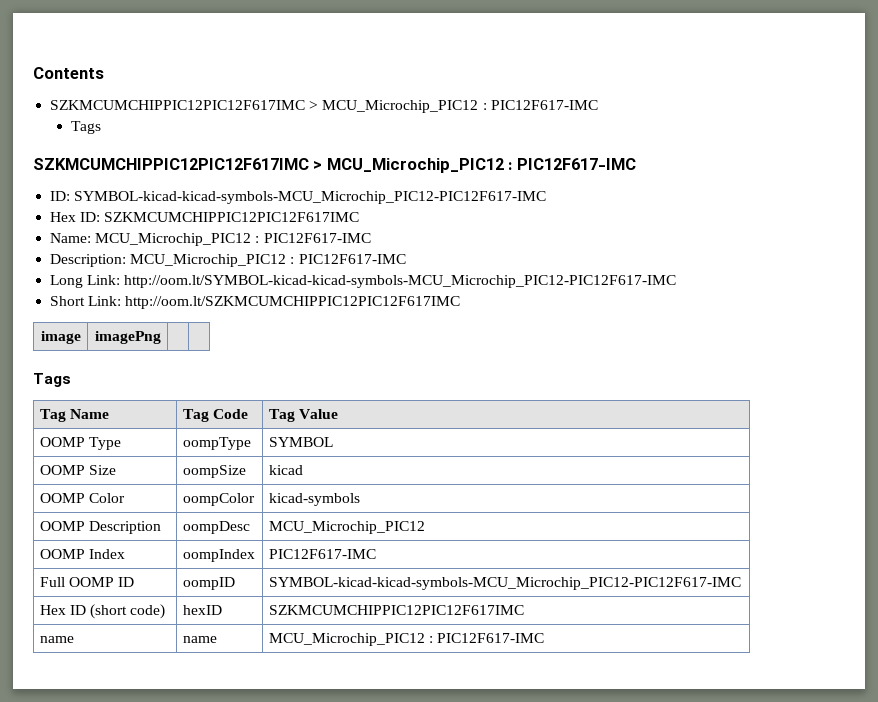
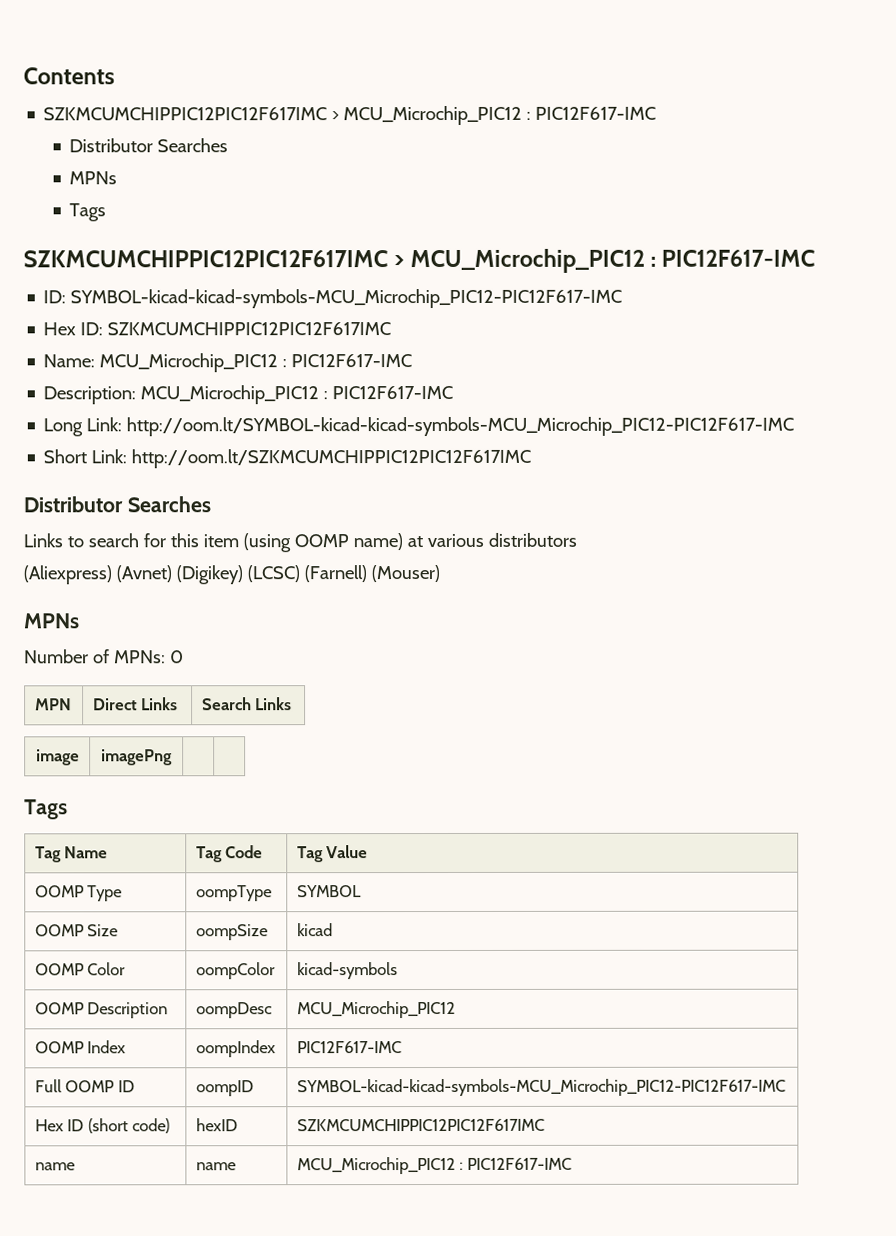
  Contents
  SZKMCUMCHIPPIC12PIC12F617IMC > MCU_Microchip_PIC12 : PIC12F617-IMC
+ Distributor Searches
+ MPNs
  Short Link: http://oom.lt/SZKMCUMCHIPPIC12PIC12F617IMC
+ Distributor Searches
+ Links to search for this item (using OOMP name) at various distributors
+ (Aliexpress) (Avnet) (Digikey) (LCSC) (Farnell) (Mouser)
+ MPNs
+ Number of MPNs: 0
+ MPN | Direct Links | Search Links

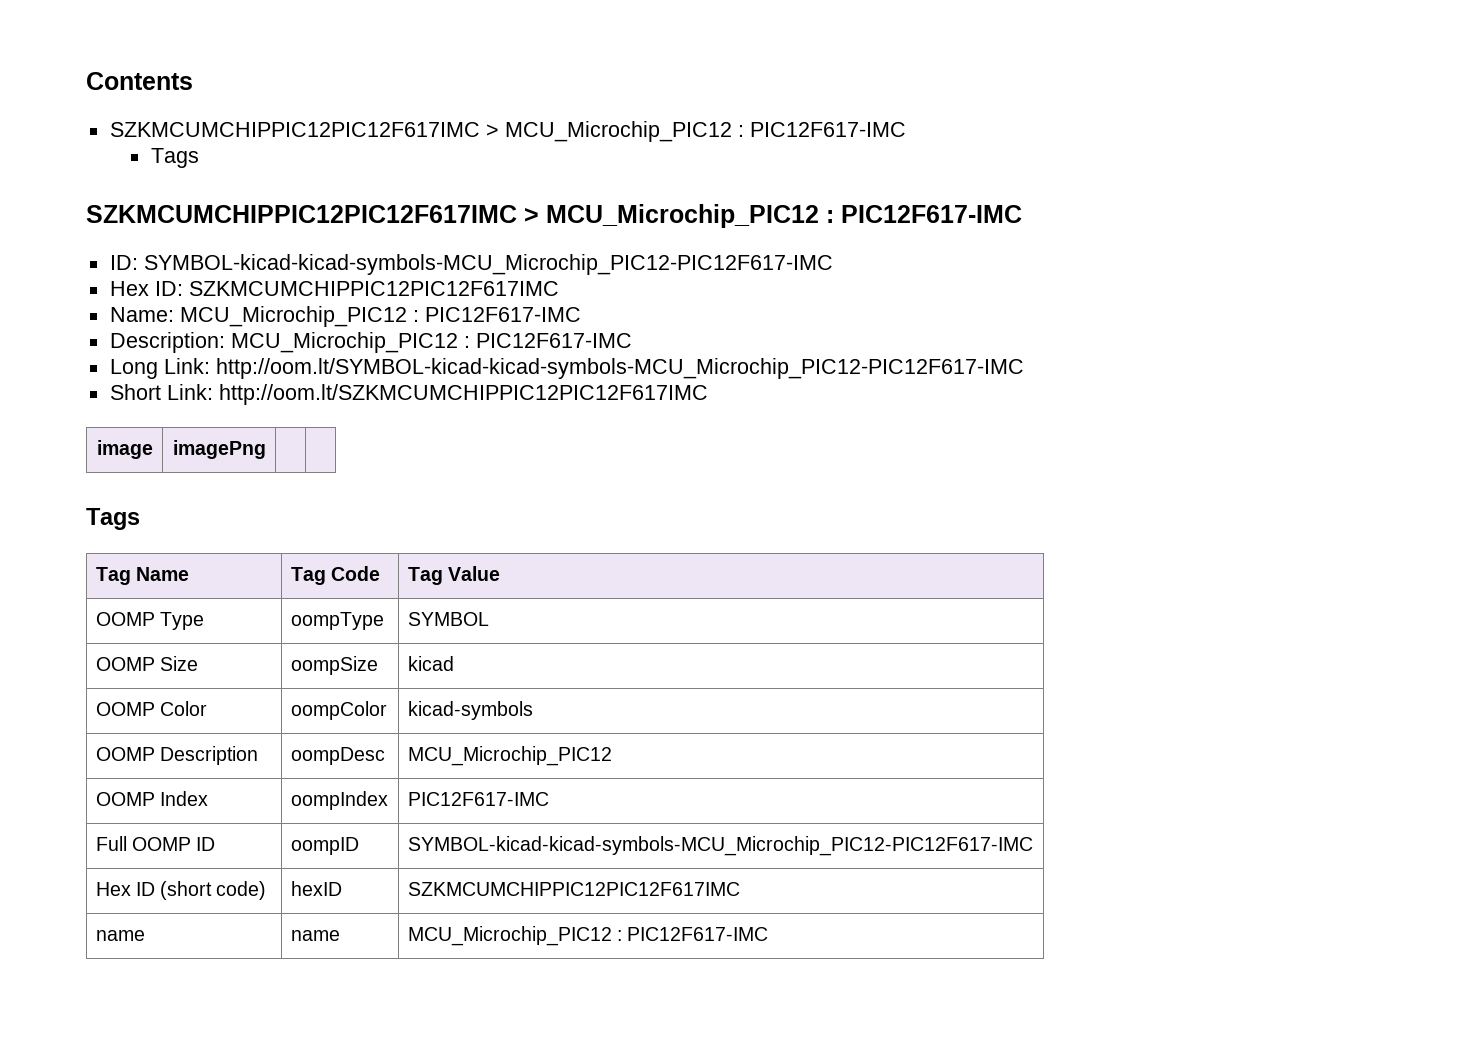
  Contents
  SZKMCUMCHIPPIC12PIC12F617IMC > MCU_Microchip_PIC12 : PIC12F617-IMC
- Distributor Searches
- MPNs
  Short Link: http://oom.lt/SZKMCUMCHIPPIC12PIC12F617IMC
- Distributor Searches
- Links to search for this item (using OOMP name) at various distributors
- (Aliexpress) (Avnet) (Digikey) (LCSC) (Farnell) (Mouser)
- MPNs
- Number of MPNs: 0
- MPN | Direct Links | Search Links

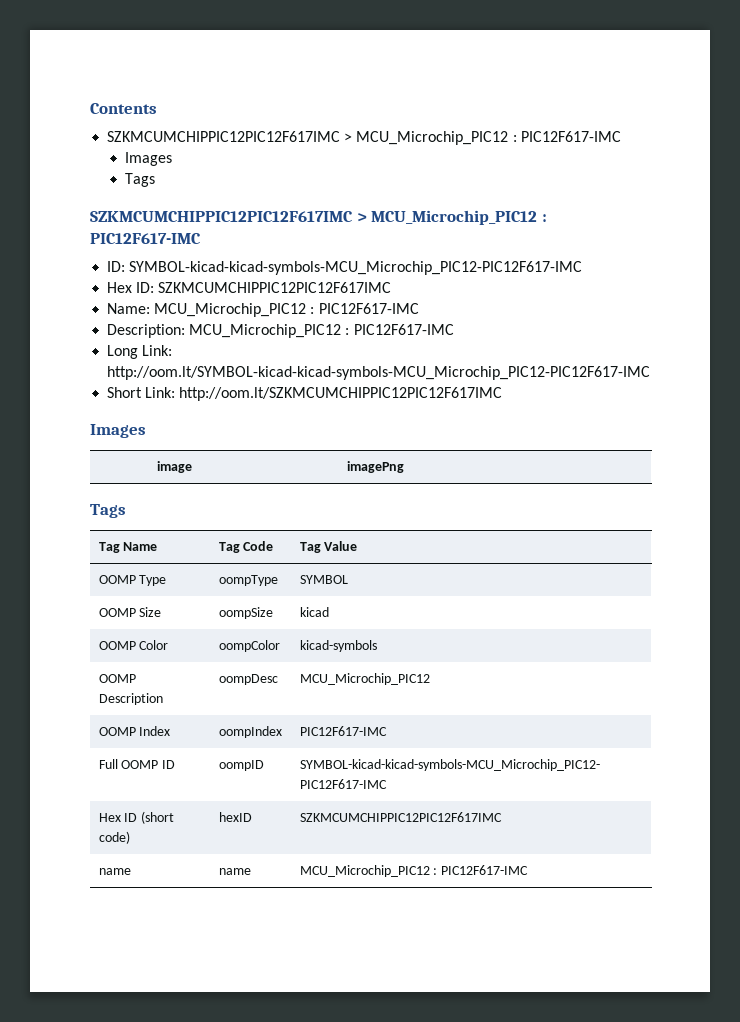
  Contents
  SZKMCUMCHIPPIC12PIC12F617IMC > MCU_Microchip_PIC12 : PIC12F617-IMC
+ Images
  Short Link: http://oom.lt/SZKMCUMCHIPPIC12PIC12F617IMC
+ Images

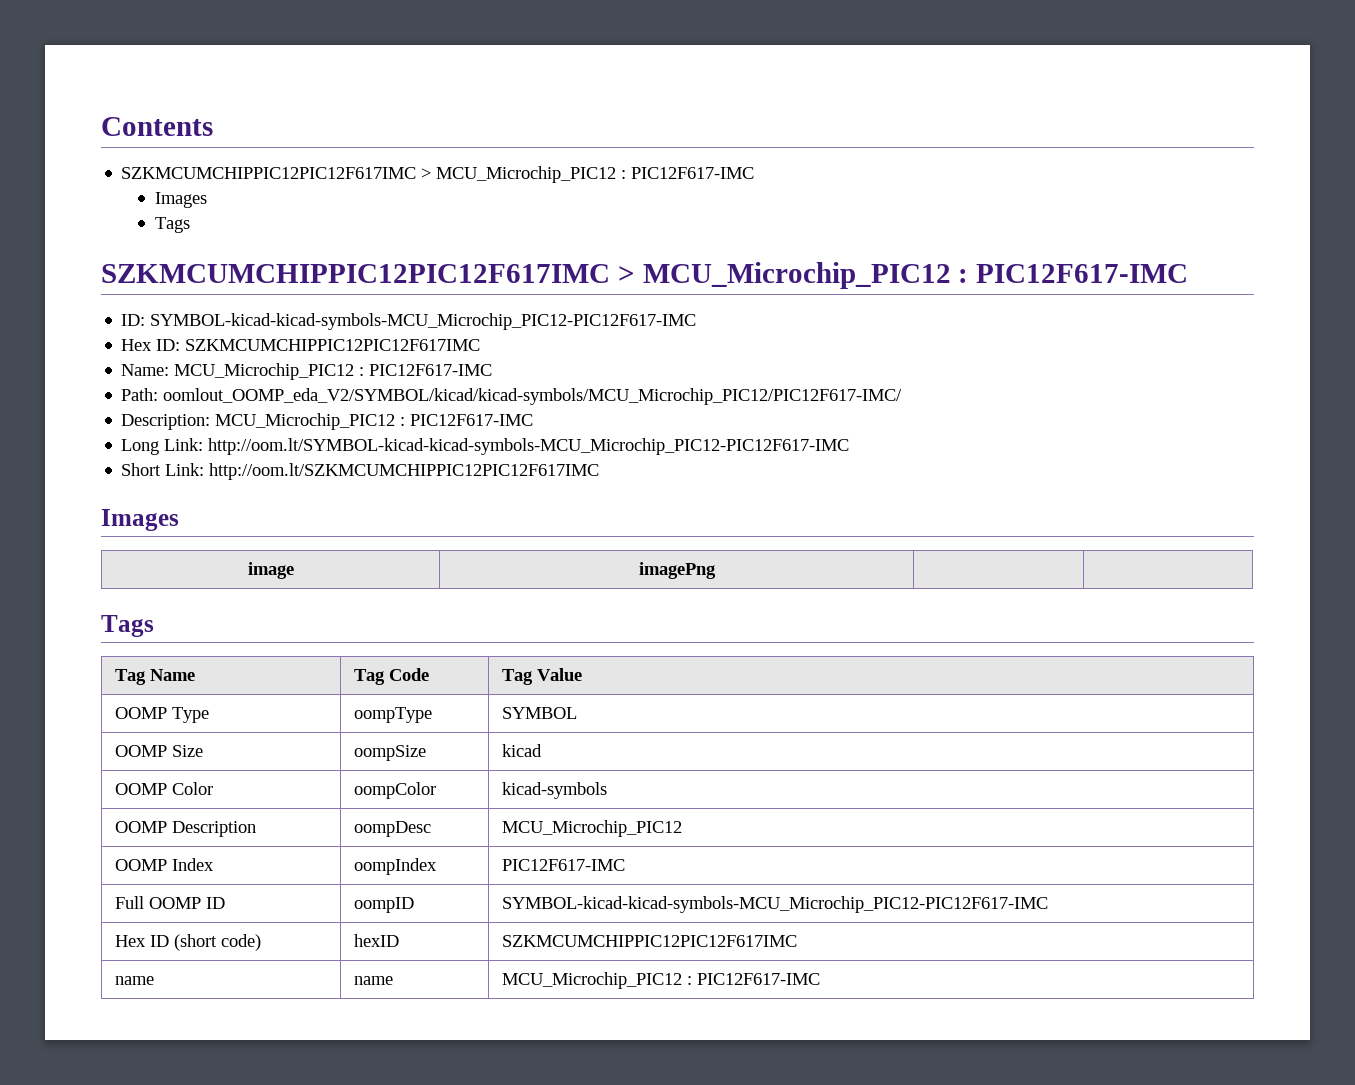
+ Path: oomlout_OOMP_eda_V2/SYMBOL/kicad/kicad-symbols/MCU_Microchip_PIC12/PIC12F617-IMC/

